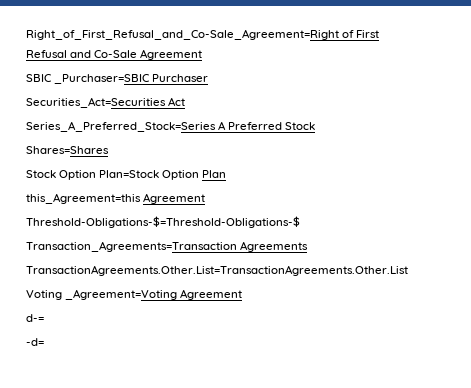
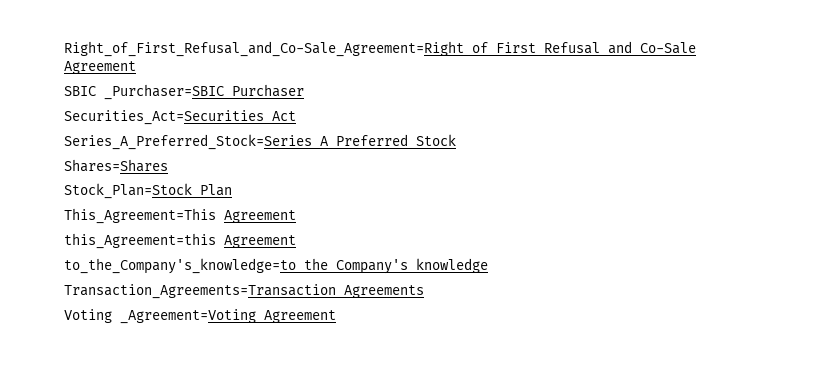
- Stock Option Plan=Stock Option Plan
+ Stock_Plan=Stock Plan
+ This_Agreement=This Agreement
- Threshold-Obligations-$=Threshold-Obligations-$
+ to_the_Company's_knowledge=to the Company's knowledge
- TransactionAgreements.Other.List=TransactionAgreements.Other.List
- d-=
- -d=

